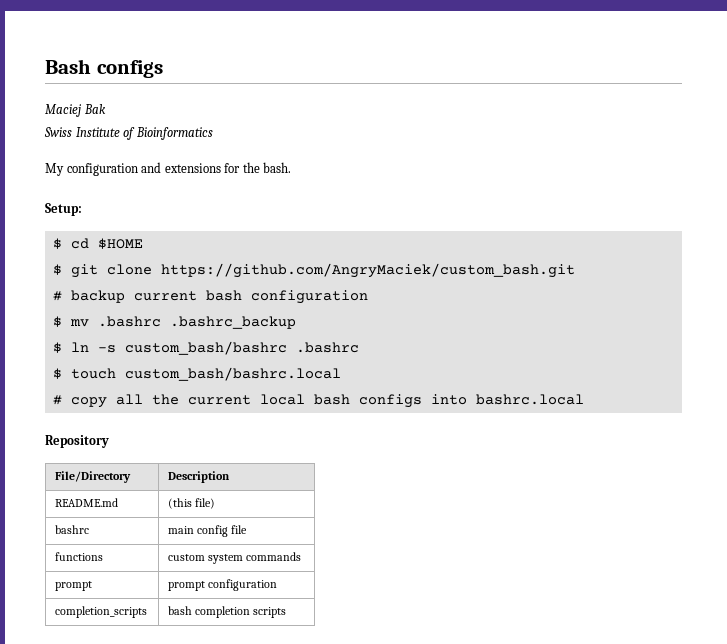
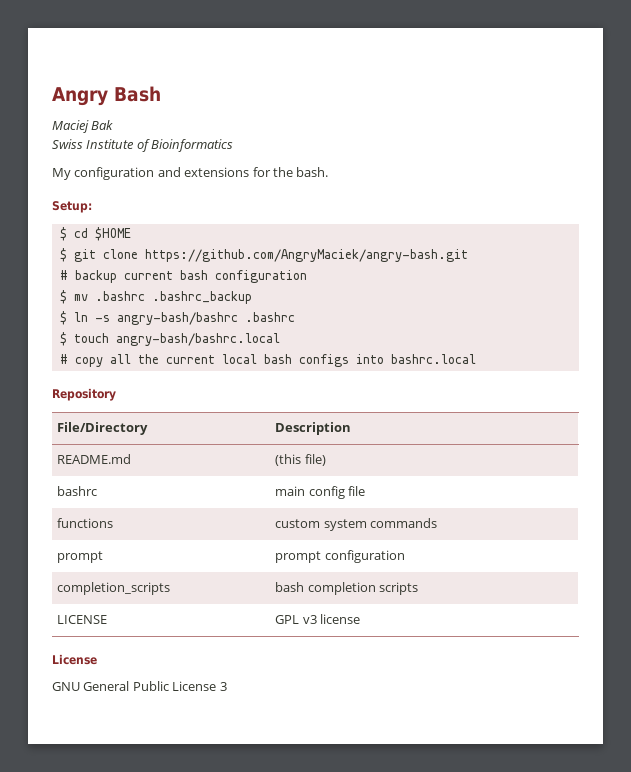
- Bash configs
+ Angry Bash
- $ git clone https://github.com/AngryMaciek/custom_bash.git
+ $ git clone https://github.com/AngryMaciek/angry-bash.git
- $ ln -s custom_bash/bashrc .bashrc
+ $ ln -s angry-bash/bashrc .bashrc
- $ touch custom_bash/bashrc.local
+ $ touch angry-bash/bashrc.local
+ LICENSE | GPL v3 license
+ License
+ GNU General Public License 3

